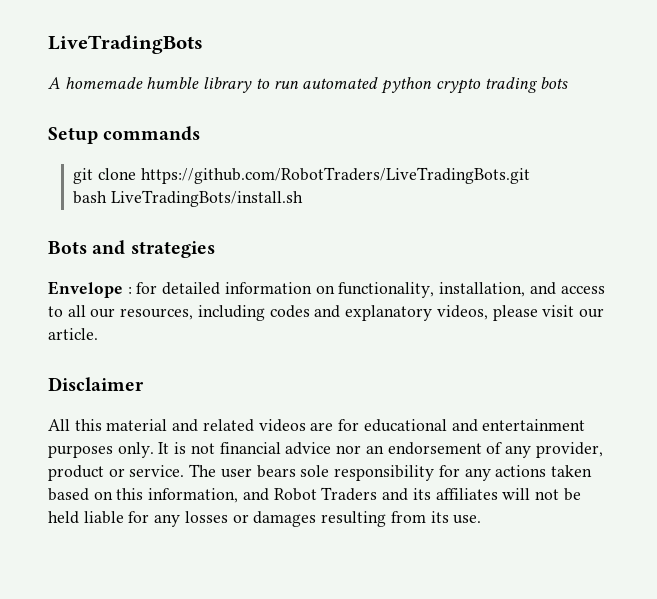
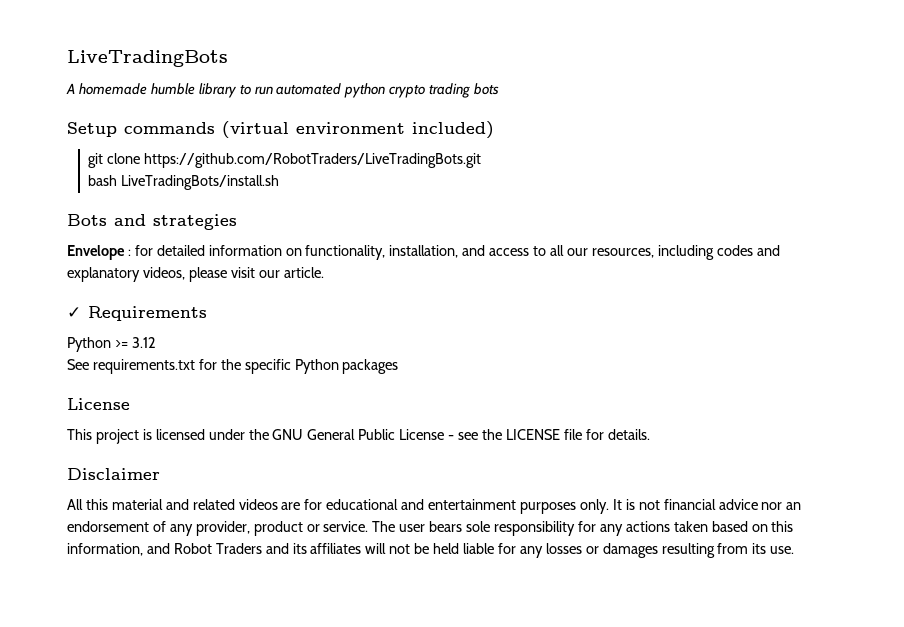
- Setup commands
+ Setup commands (virtual environment included)
+ ✓ Requirements
+ Python >= 3.12
+ See requirements.txt for the specific Python packages
+ License
+ This project is licensed under the GNU General Public License - see the LICENSE file for details.

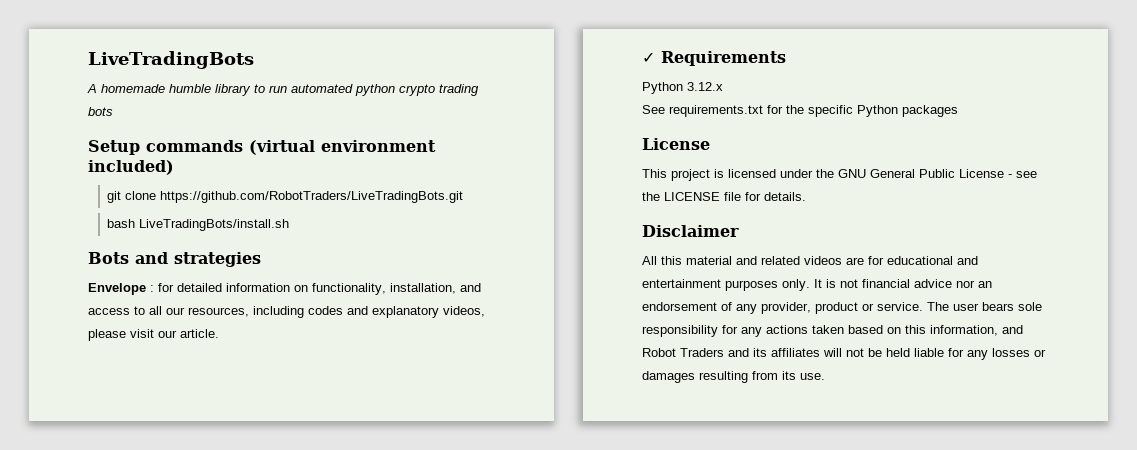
- Python >= 3.12
+ Python 3.12.x

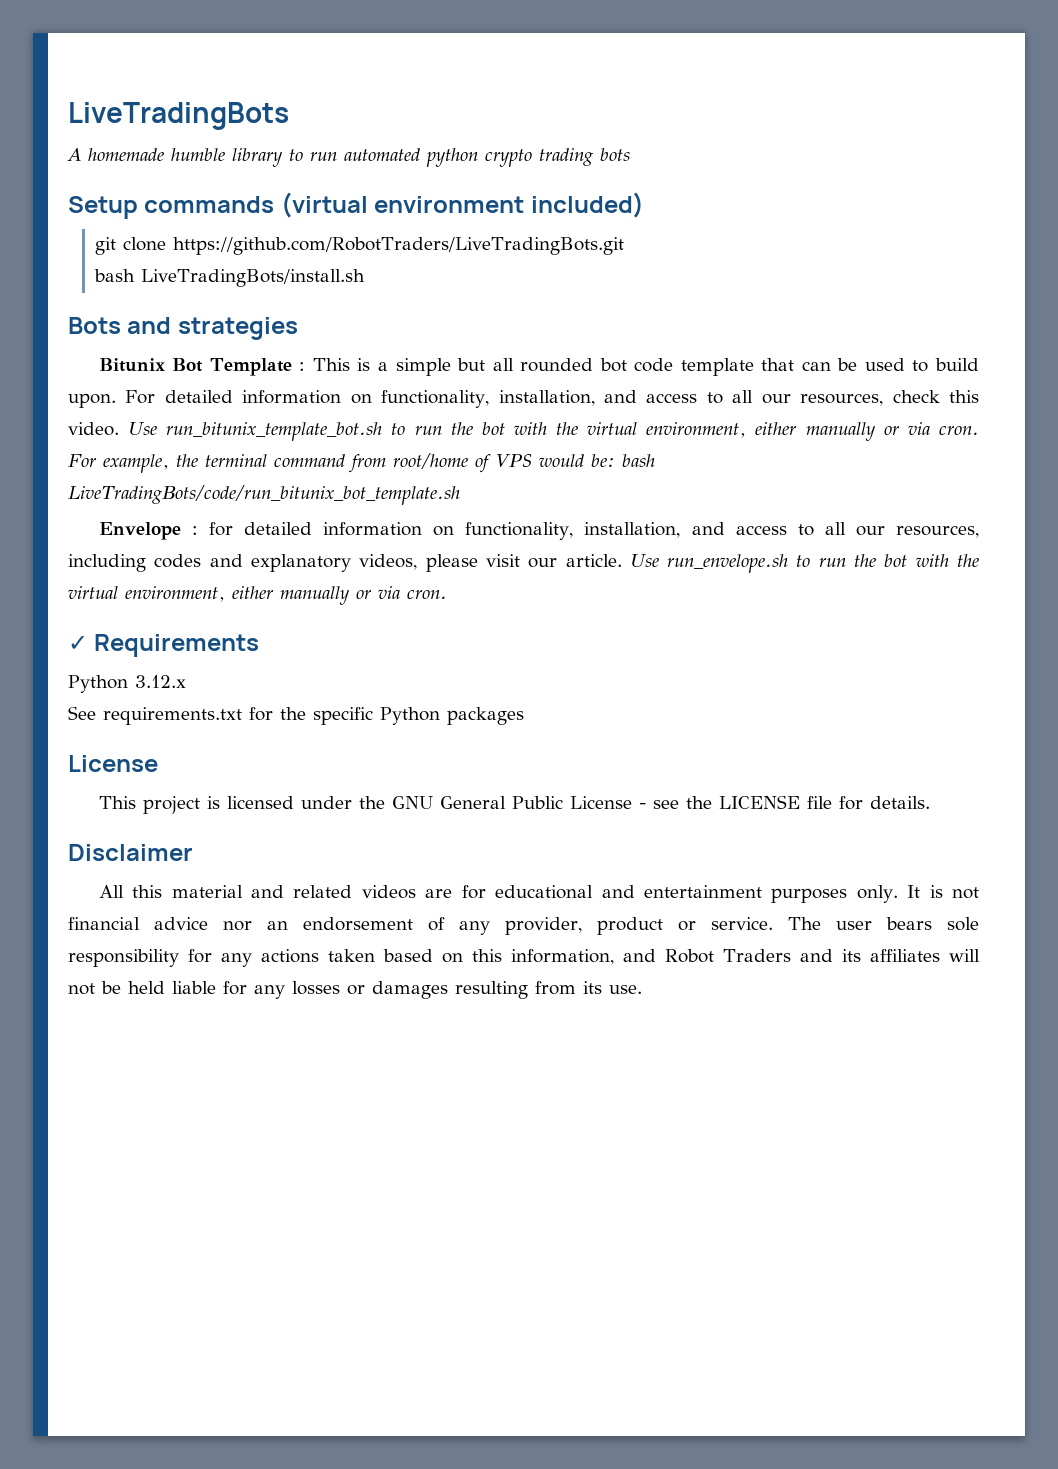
+ Bitunix Bot Template : This is a simple but all rounded bot code template that can be used to build upon. For detailed information on functionality, installation, and access to all our resources, check this video. Use run_bitunix_template_bot.sh to run the bot with the virtual environment, either manually or via cron. For example, the terminal command from root/home of VPS would be: bash LiveTradingBots/code/run_bitunix_bot_template.sh
+ Use run_envelope.sh to run the bot with the virtual environment, either manually or via cron.

